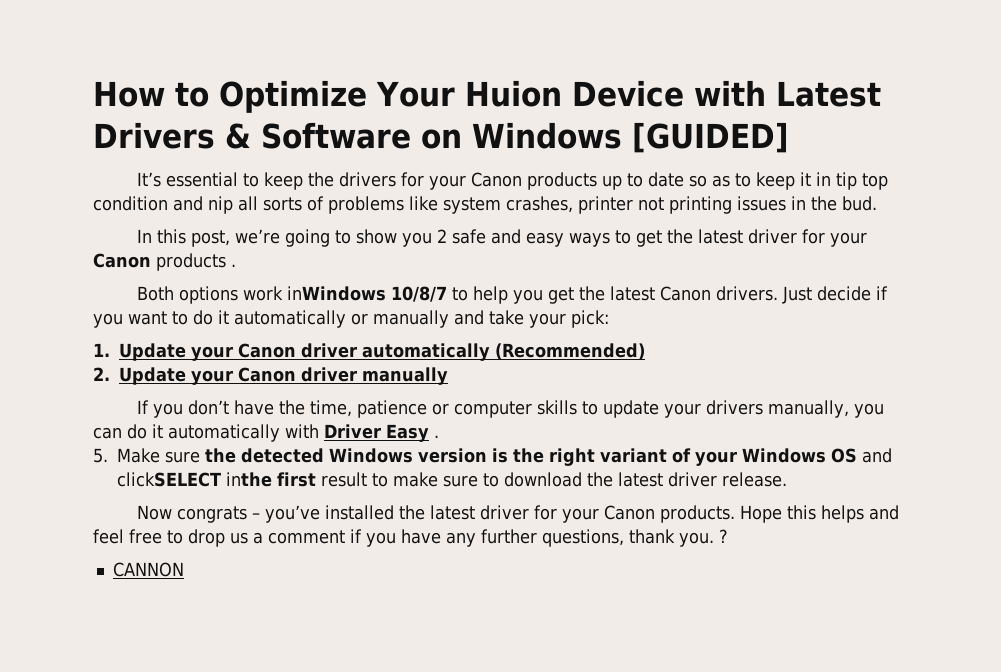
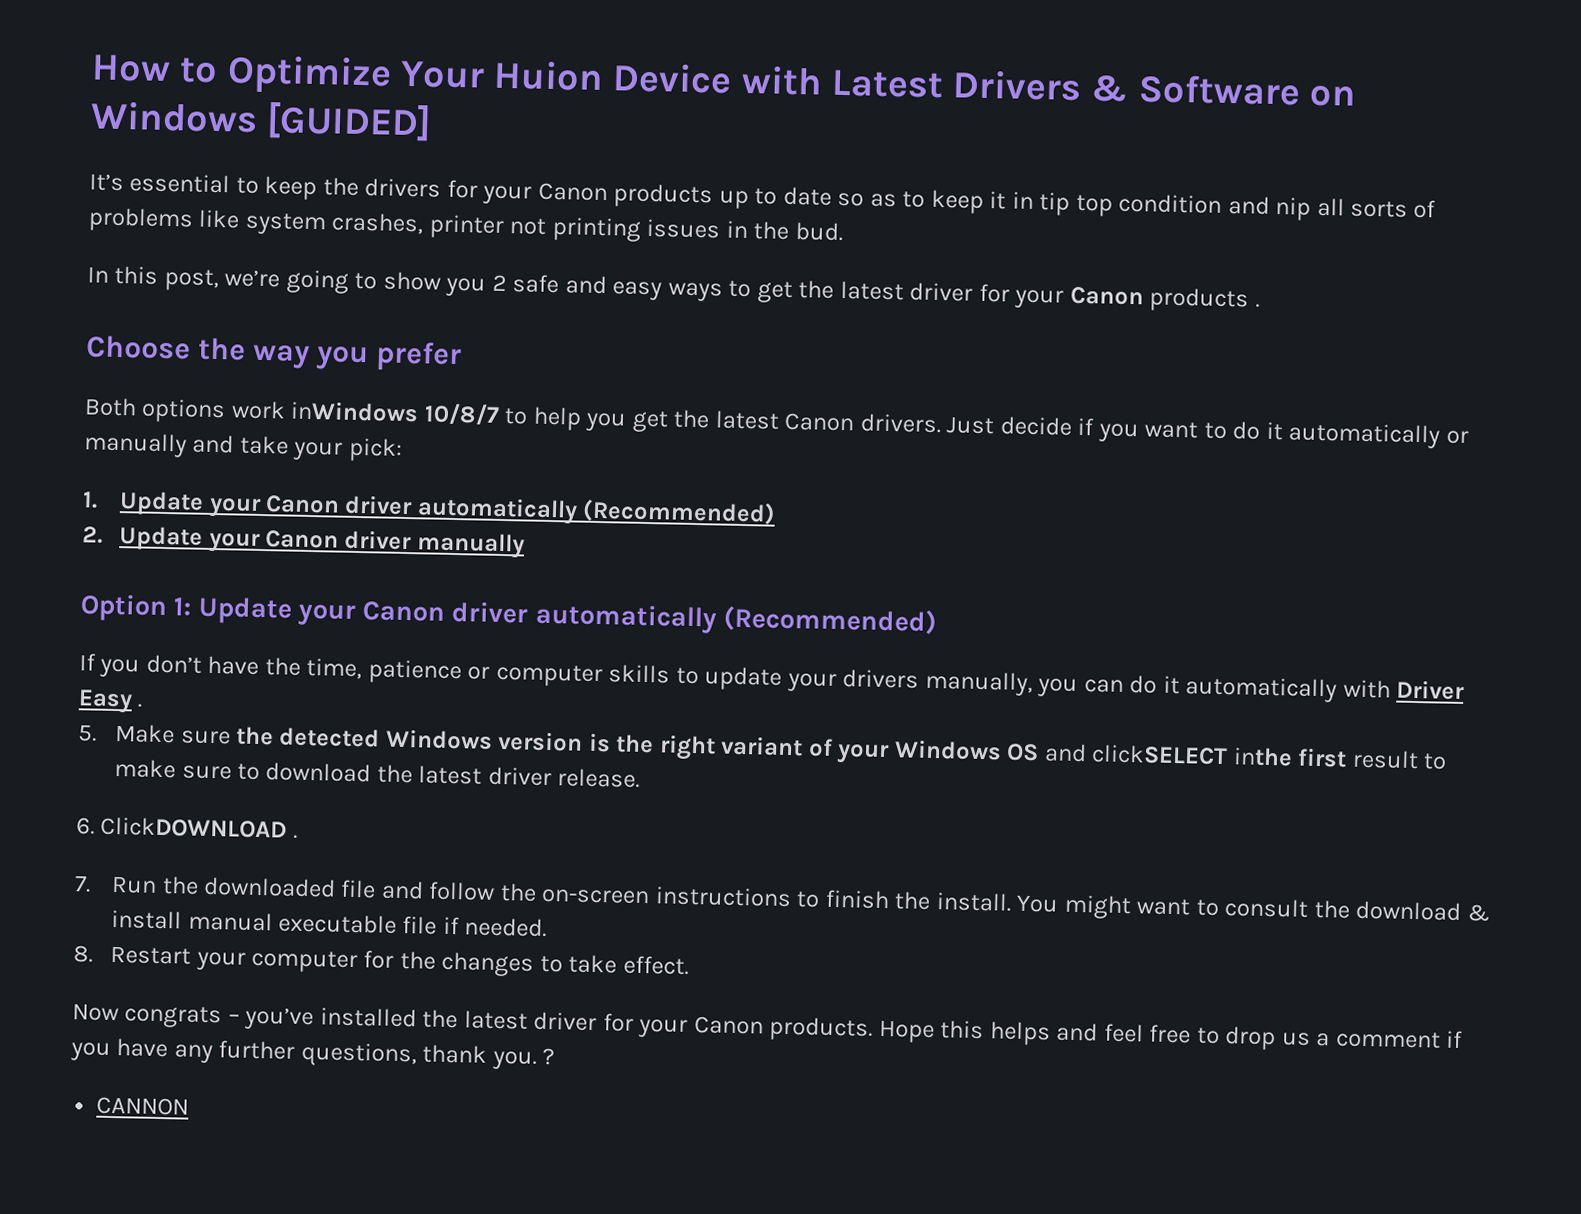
+ Choose the way you prefer
+ Option 1: Update your Canon driver automatically (Recommended)
+ 6. ClickDOWNLOAD .
+ 7. Run the downloaded file and follow the on-screen instructions to finish the install. You might want to consult the download & install manual executable file if needed.
+ 8. Restart your computer for the changes to take effect.

